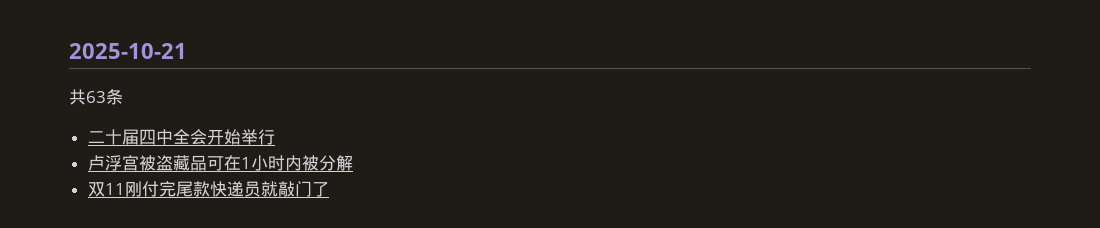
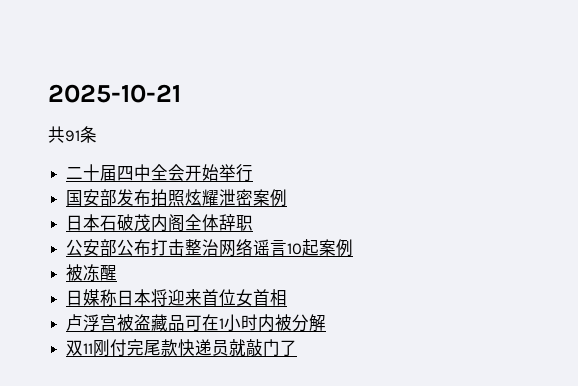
- 共63条
+ 共91条
+ 国安部发布拍照炫耀泄密案例
+ 日本石破茂内阁全体辞职
+ 公安部公布打击整治网络谣言10起案例
+ 被冻醒
+ 日媒称日本将迎来首位女首相

